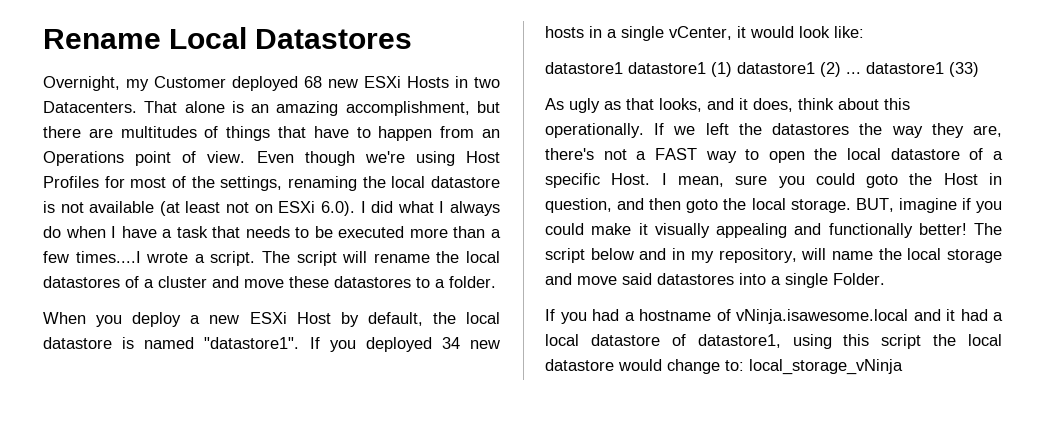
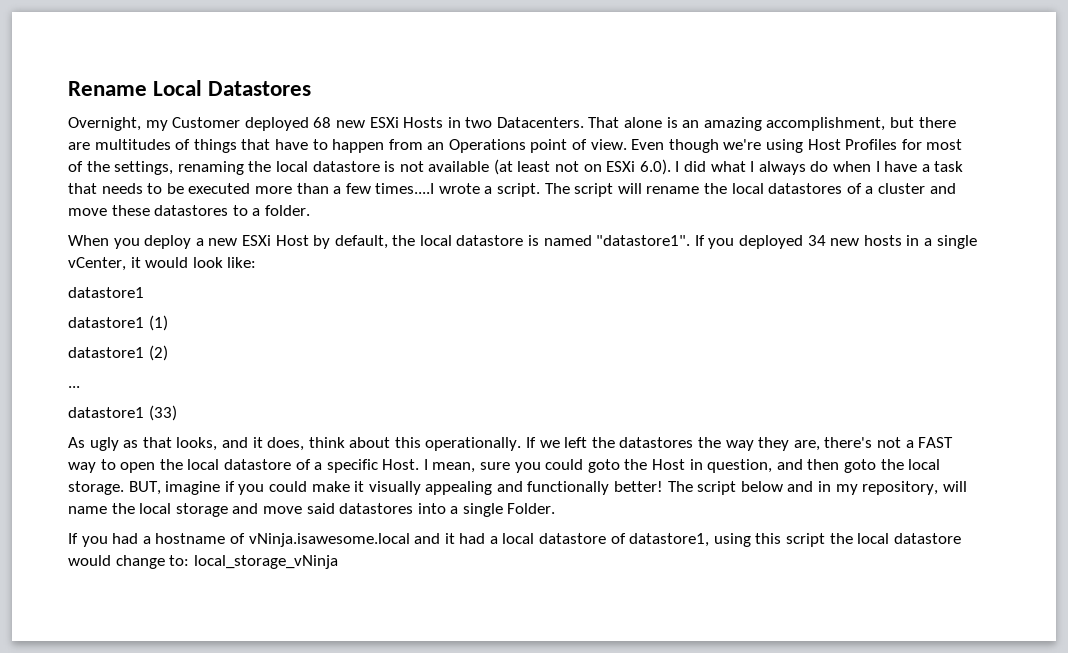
  If you deployed 34 new hosts in a single vCenter, it would look like:
- datastore1 datastore1 (1) datastore1 (2) ... datastore1 (33)
+ datastore1
+ datastore1 (1)
+ datastore1 (2)
+ ...
+ datastore1 (33)

